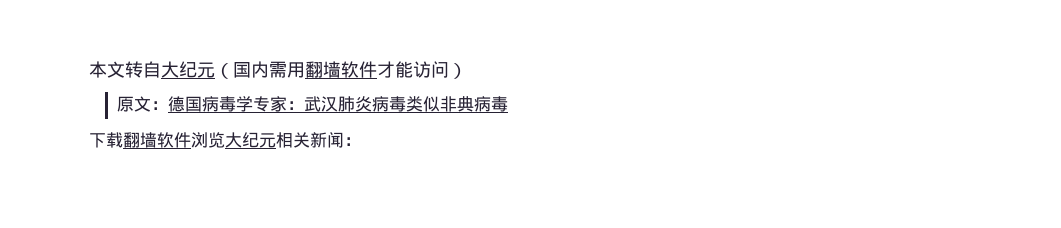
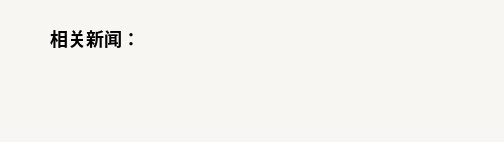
- 本文转自大纪元（国内需用翻墙软件才能访问）
- 原文：德国病毒学专家：武汉肺炎病毒类似非典病毒
- 下载翻墙软件浏览大纪元相关新闻：
+ 相关新闻：

